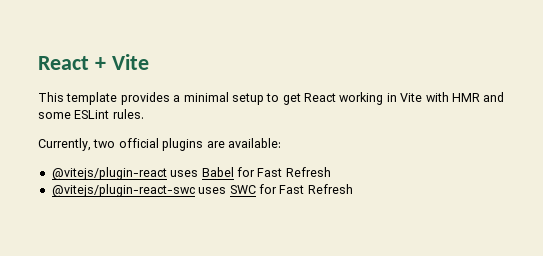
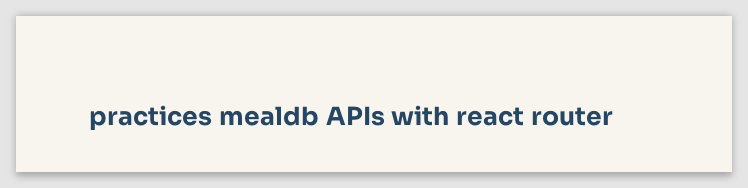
- React + Vite
- This template provides a minimal setup to get React working in Vite with HMR and some ESLint rules.
- Currently, two official plugins are available:
- @vitejs/plugin-react uses Babel for Fast Refresh
- @vitejs/plugin-react-swc uses SWC for Fast Refresh
+ practices mealdb APIs with react router

